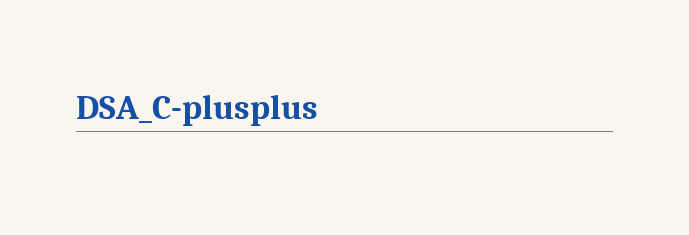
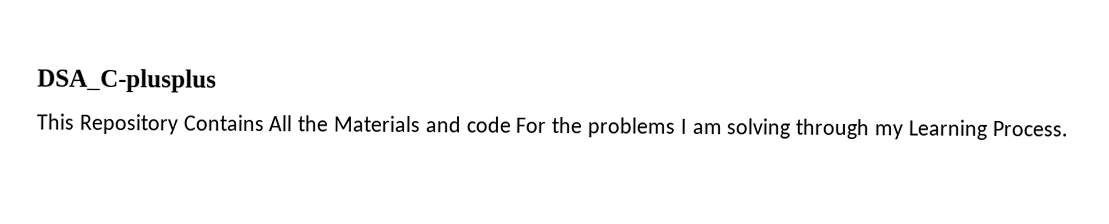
+ This Repository Contains All the Materials and code For the problems I am solving through my Learning Process.

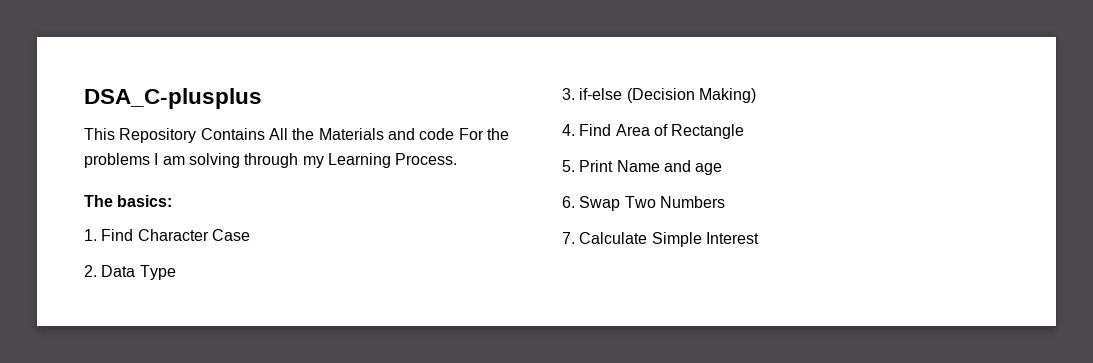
+ The basics:
+ 1. Find Character Case
+ 2. Data Type
+ 3. if-else (Decision Making)
+ 4. Find Area of Rectangle
+ 5. Print Name and age
+ 6. Swap Two Numbers
+ 7. Calculate Simple Interest

